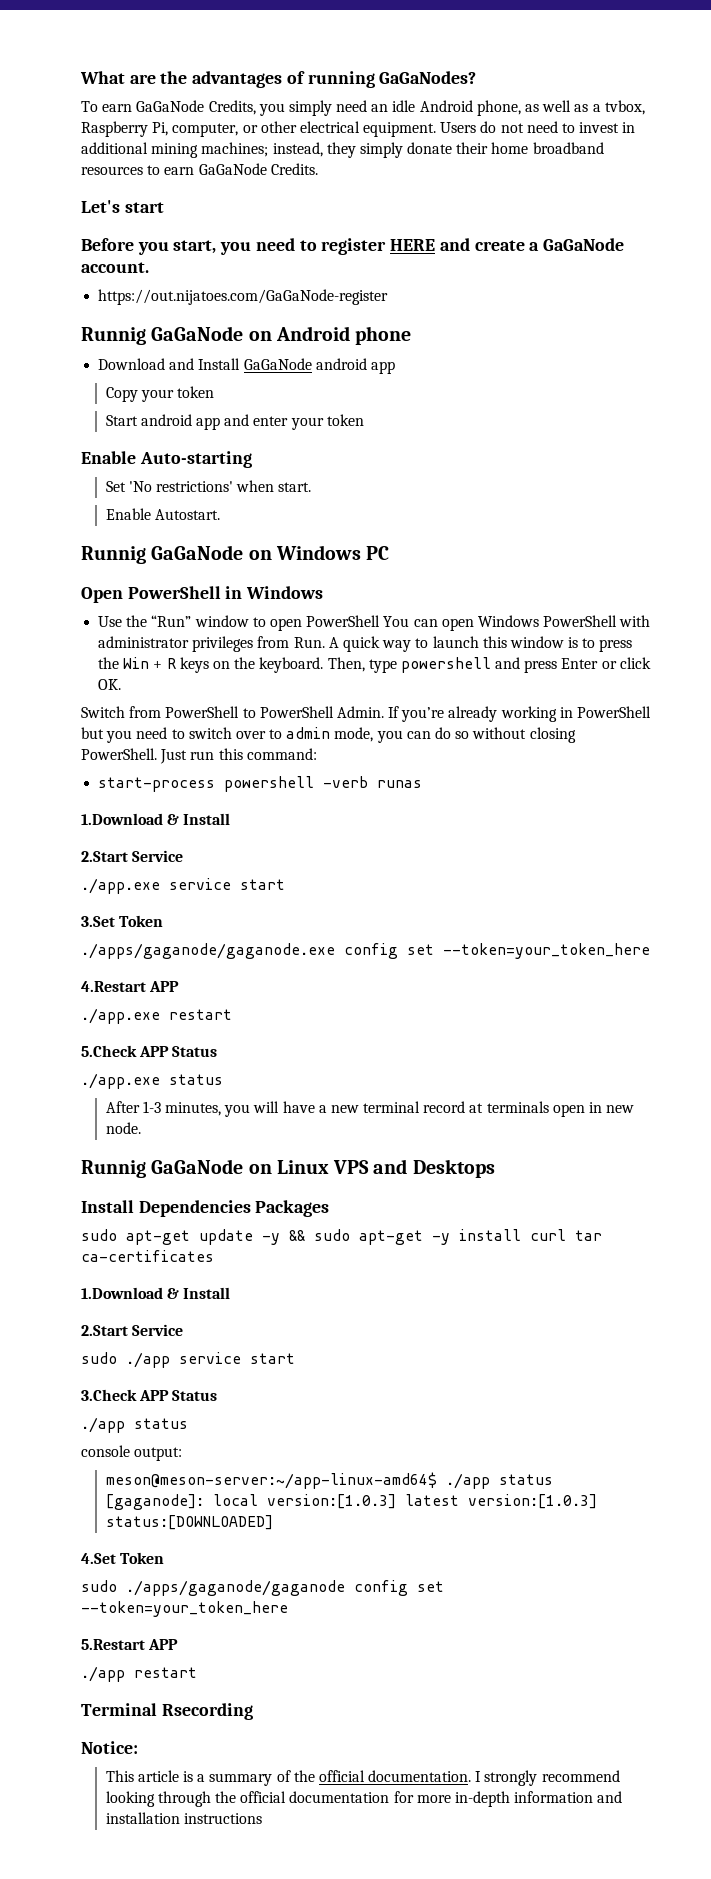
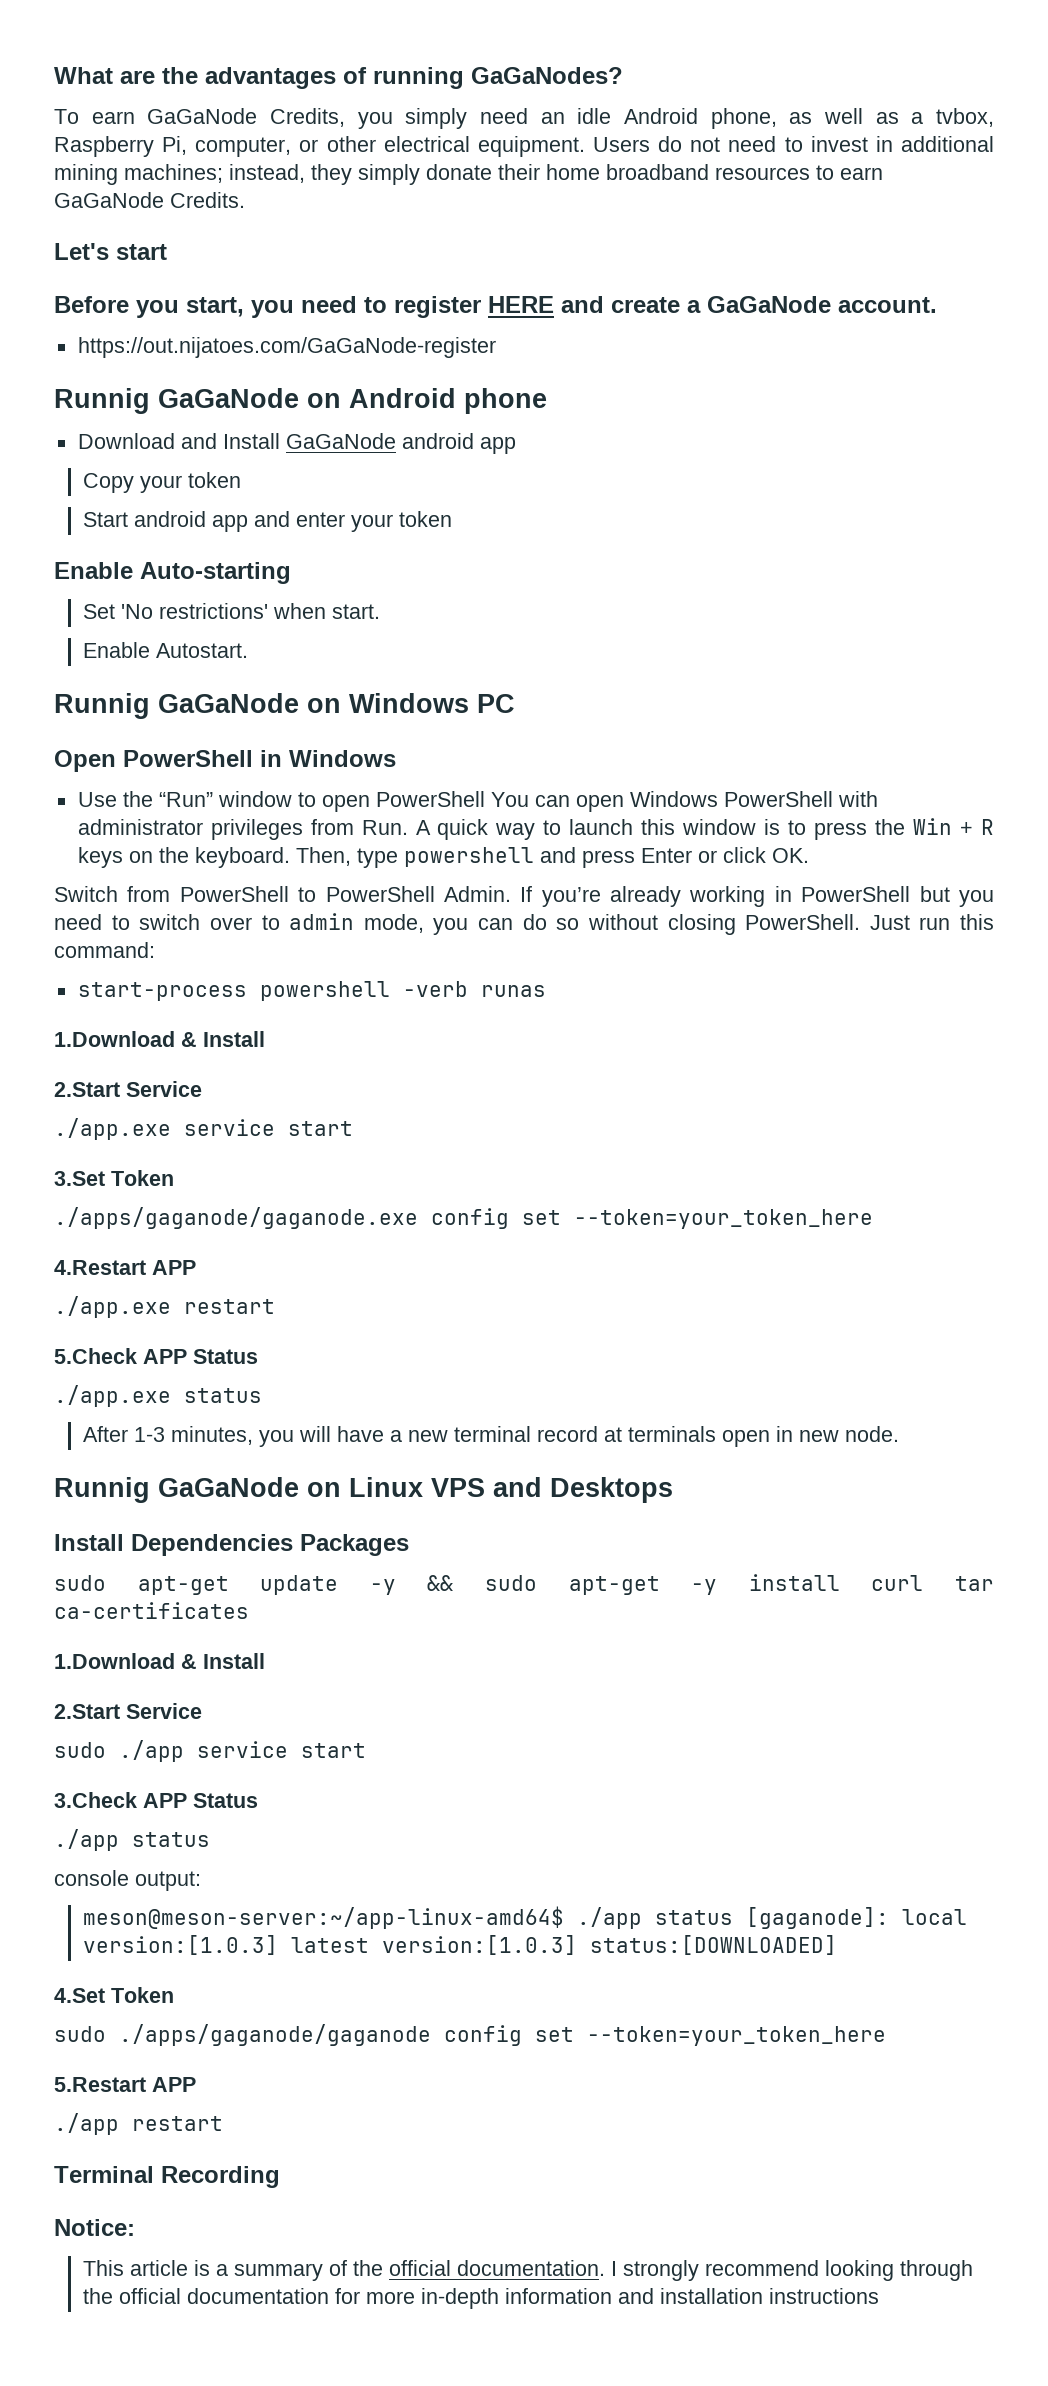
- Terminal Rsecording
+ Terminal Recording

